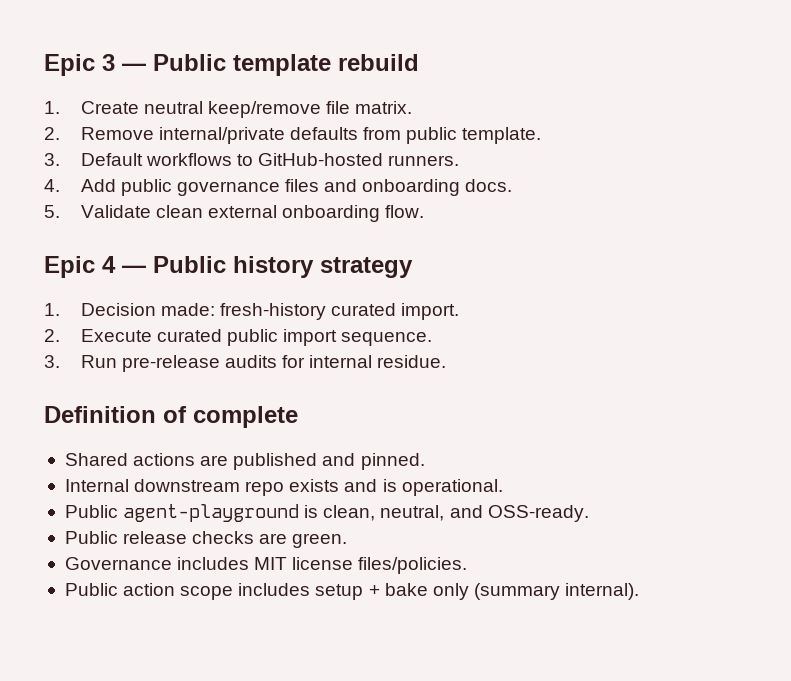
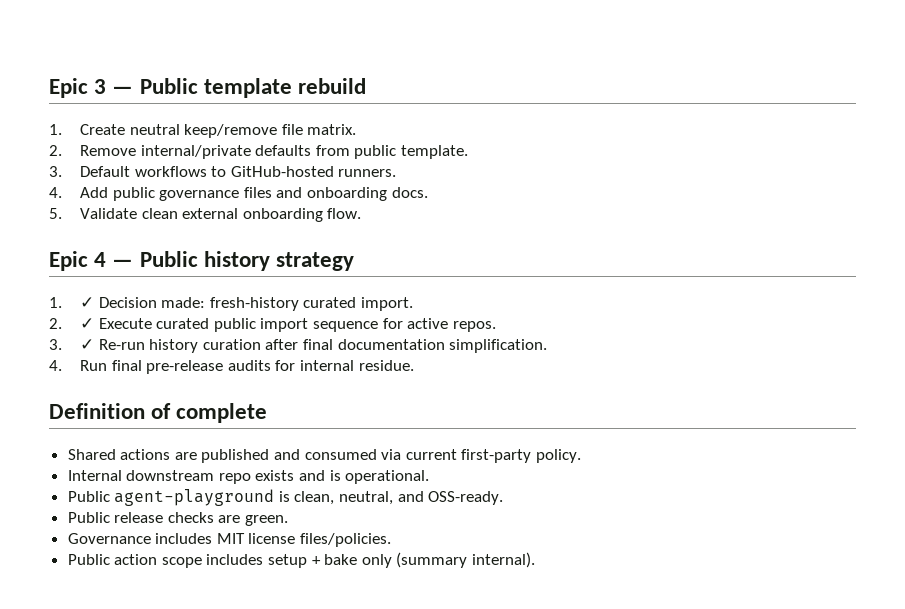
- 1. Decision made: fresh-history curated import.
+ 1. ✓ Decision made: fresh-history curated import.
- 2. Execute curated public import sequence.
- 3. Run pre-release audits for internal residue.
+ 2. ✓ Execute curated public import sequence for active repos.
+ 3. ✓ Re-run history curation after final documentation simplification.
+ 4. Run final pre-release audits for internal residue.
- Shared actions are published and pinned.
+ Shared actions are published and consumed via current first-party policy.

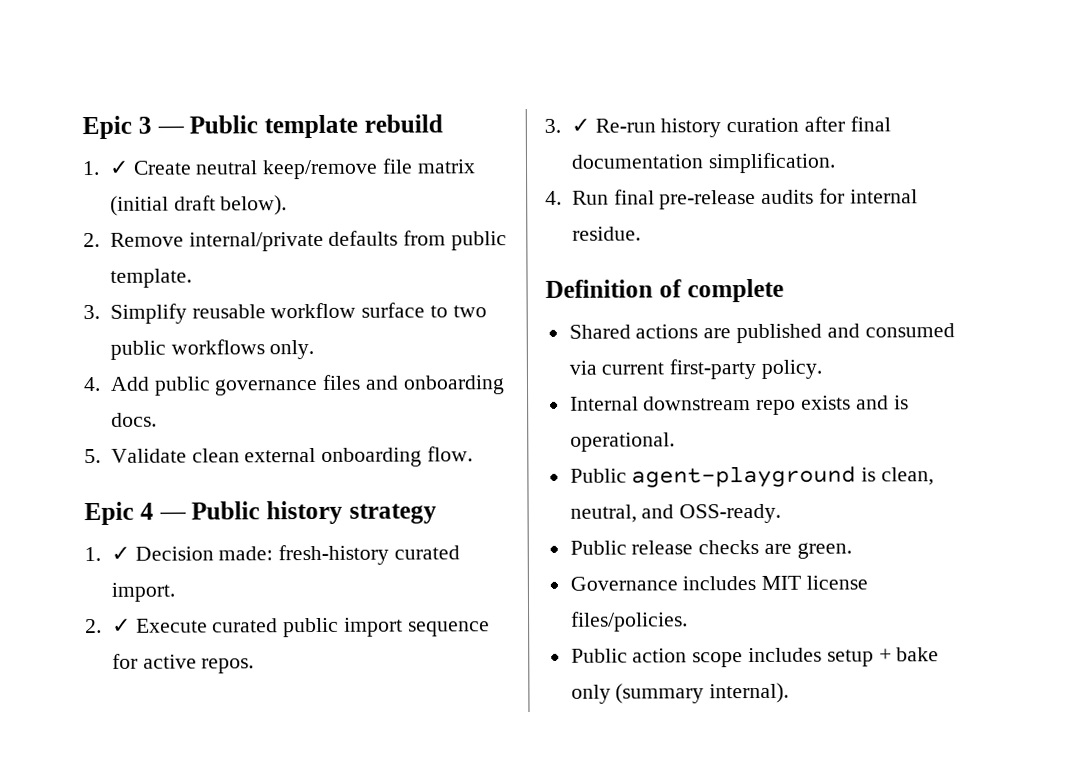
- 1. Create neutral keep/remove file matrix.
+ 1. ✓ Create neutral keep/remove file matrix (initial draft below).
- 3. Default workflows to GitHub-hosted runners.
+ 3. Simplify reusable workflow surface to two public workflows only.

